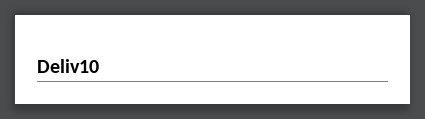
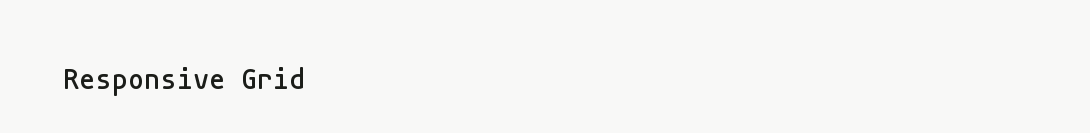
- Deliv10
+ Responsive Grid

